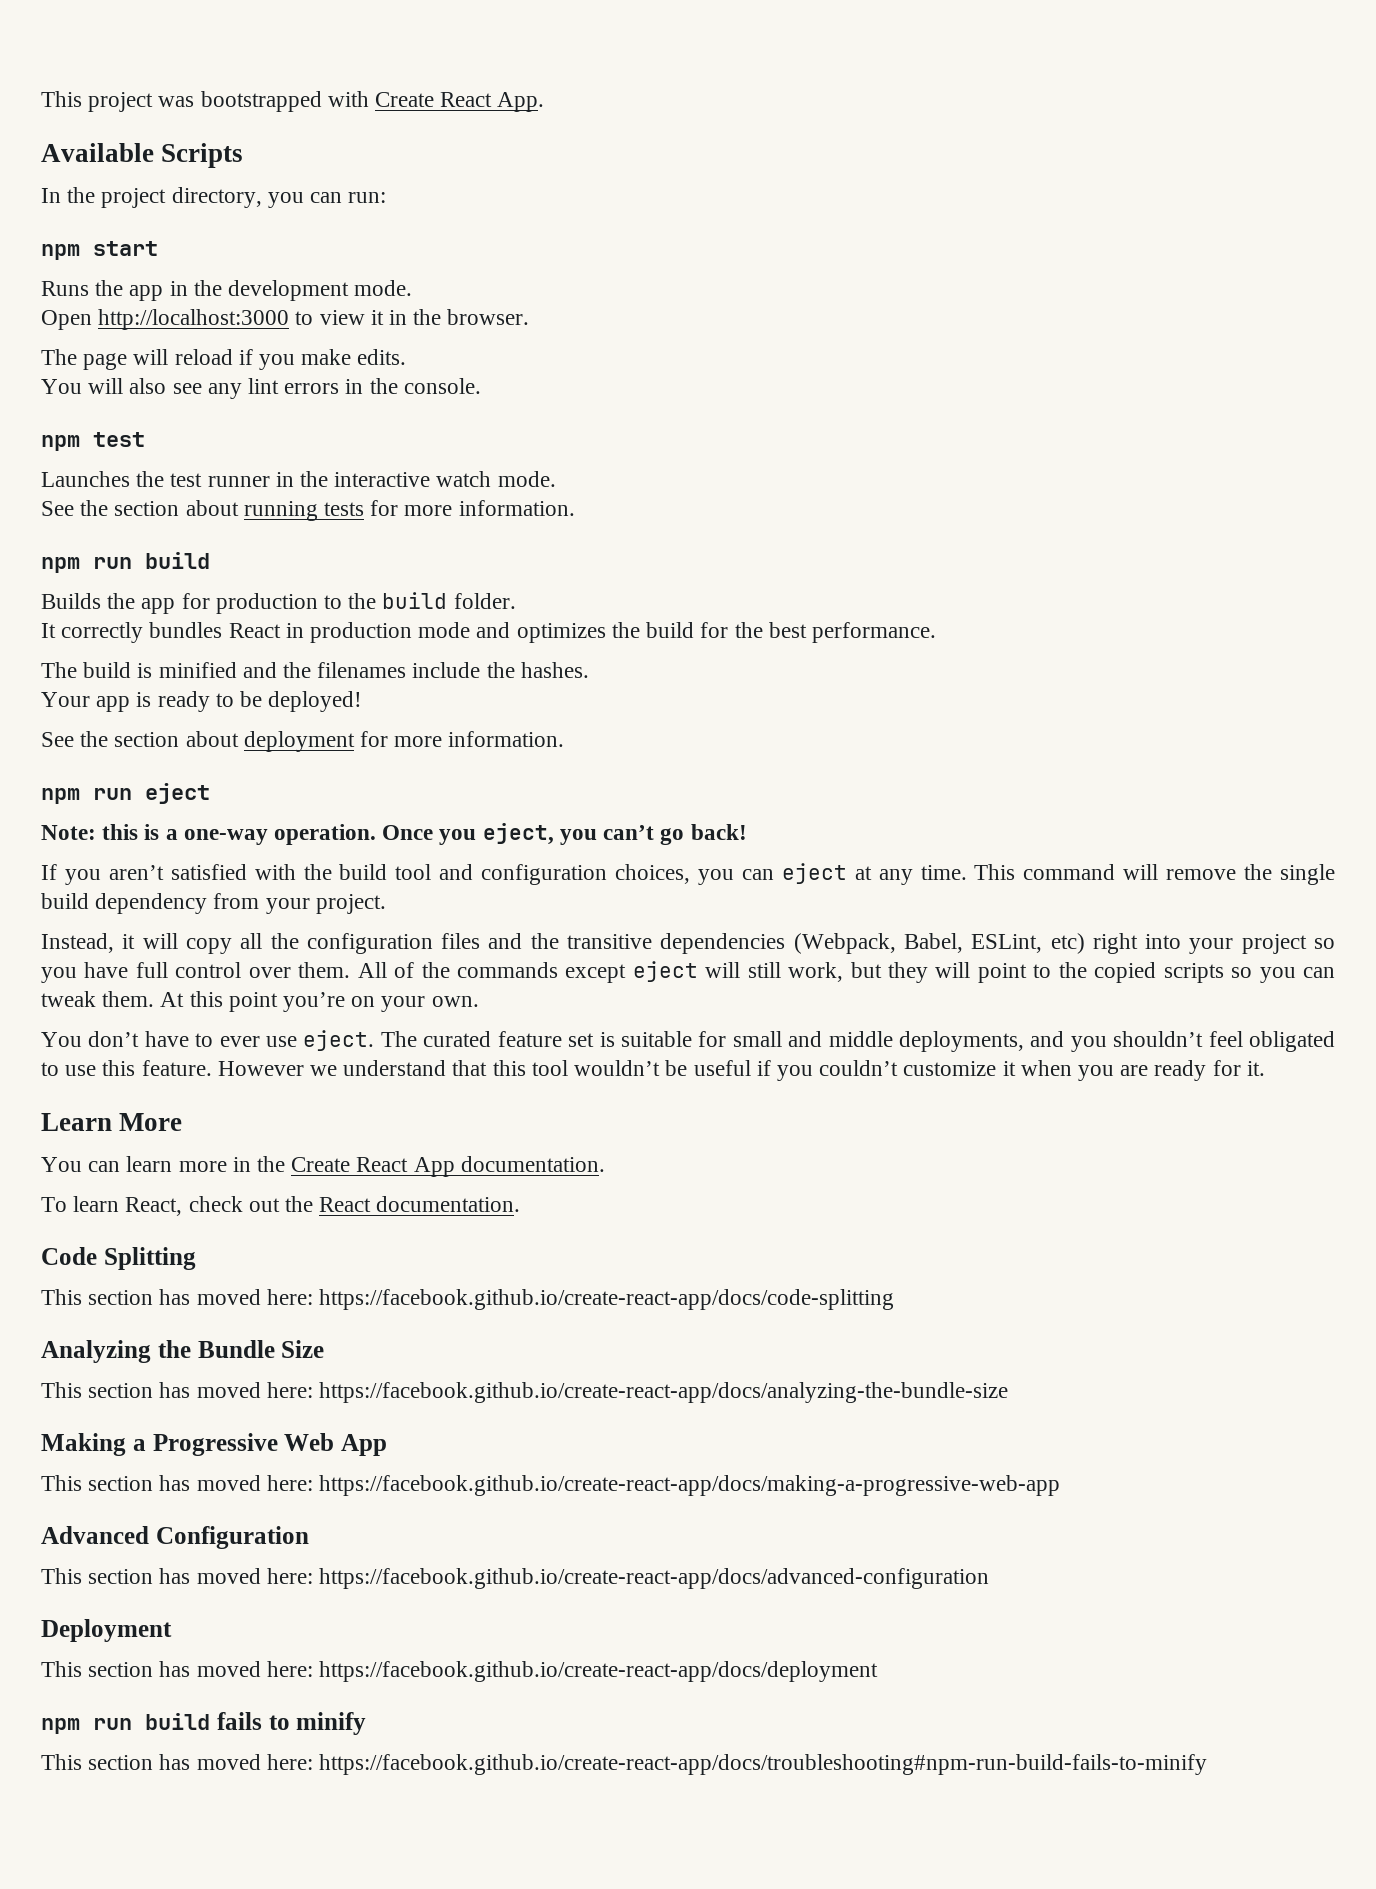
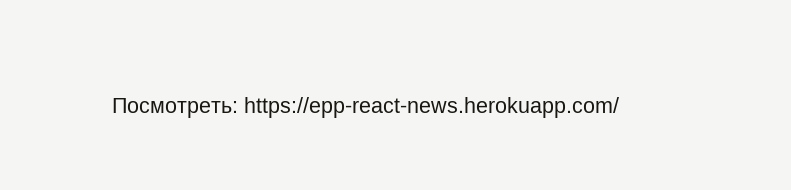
- This project was bootstrapped with Create React App.
- Available Scripts
- In the project directory, you can run:
- npm start
- Runs the app in the development mode.
- Open http://localhost:3000 to view it in the browser.
- The page will reload if you make edits.
- You will also see any lint errors in the console.
- npm test
- Launches the test runner in the interactive watch mode.
- See the section about running tests for more information.
- npm run build
- Builds the app for production to the build folder.
- It correctly bundles React in production mode and optimizes the build for the best performance.
- The build is minified and the filenames include the hashes.
- Your app is ready to be deployed!
- See the section about deployment for more information.
- npm run eject
- Note: this is a one-way operation. Once you eject, you can’t go back!
- If you aren’t satisfied with the build tool and configuration choices, you can eject at any time. This command will remove the single build dependency from your project.
- Instead, it will copy all the configuration files and the transitive dependencies (Webpack, Babel, ESLint, etc) right into your project so you have full control over them. All of the commands except eject will still work, but they will point to the copied scripts so you can tweak them. At this point you’re on your own.
- You don’t have to ever use eject. The curated feature set is suitable for small and middle deployments, and you shouldn’t feel obligated to use this feature. However we understand that this tool wouldn’t be useful if you couldn’t customize it when you are ready for it.
- Learn More
- You can learn more in the Create React App documentation.
- To learn React, check out the React documentation.
- Code Splitting
- This section has moved here: https://facebook.github.io/create-react-app/docs/code-splitting
- Analyzing the Bundle Size
- This section has moved here: https://facebook.github.io/create-react-app/docs/analyzing-the-bundle-size
- Making a Progressive Web App
- This section has moved here: https://facebook.github.io/create-react-app/docs/making-a-progressive-web-app
- Advanced Configuration
- This section has moved here: https://facebook.github.io/create-react-app/docs/advanced-configuration
- Deployment
- This section has moved here: https://facebook.github.io/create-react-app/docs/deployment
- npm run build fails to minify
- This section has moved here: https://facebook.github.io/create-react-app/docs/troubleshooting#npm-run-build-fails-to-minify
+ Посмотреть: https://epp-react-news.herokuapp.com/

